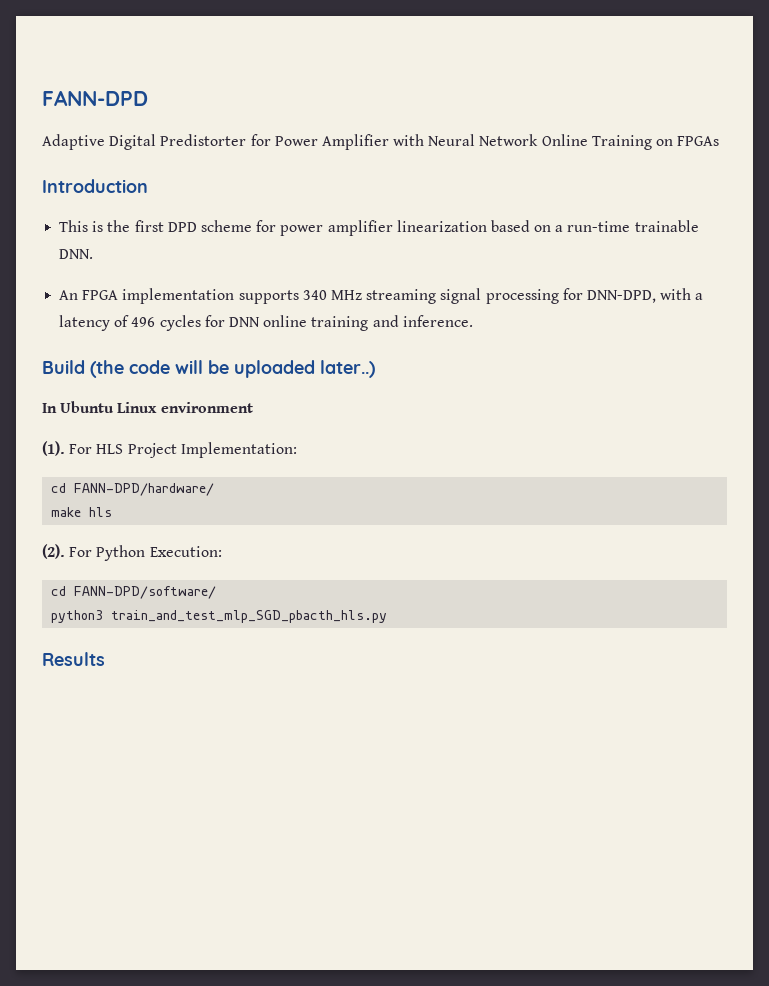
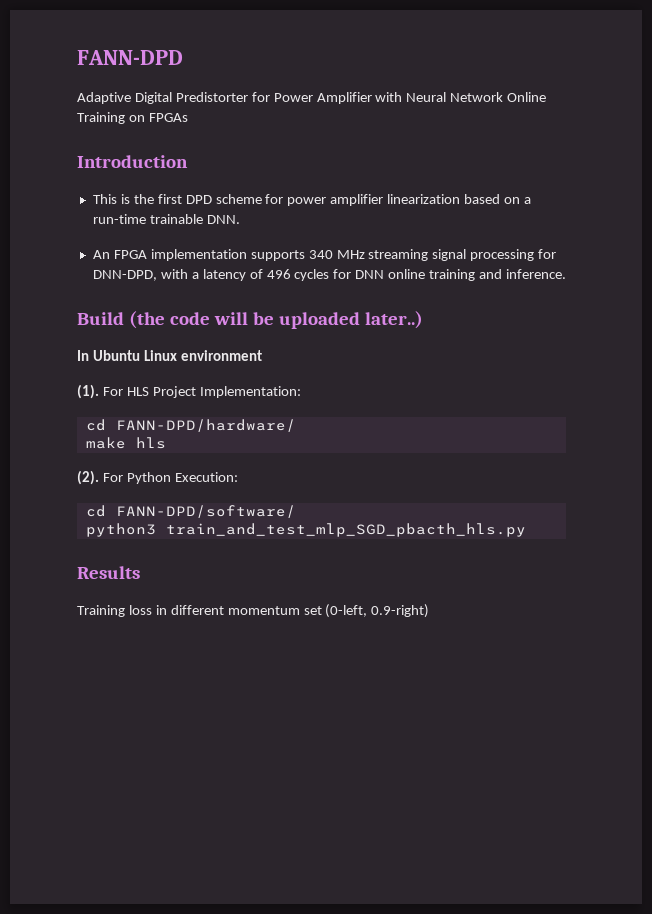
+ Training loss in different momentum set (0-left, 0.9-right)

